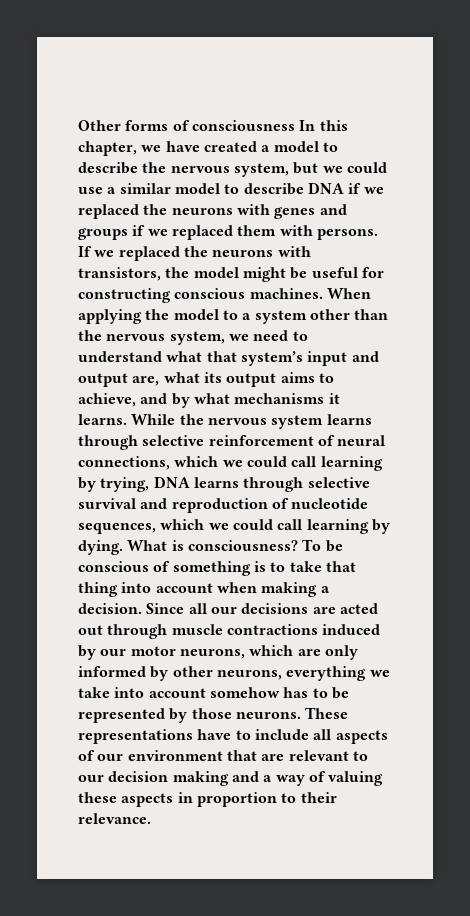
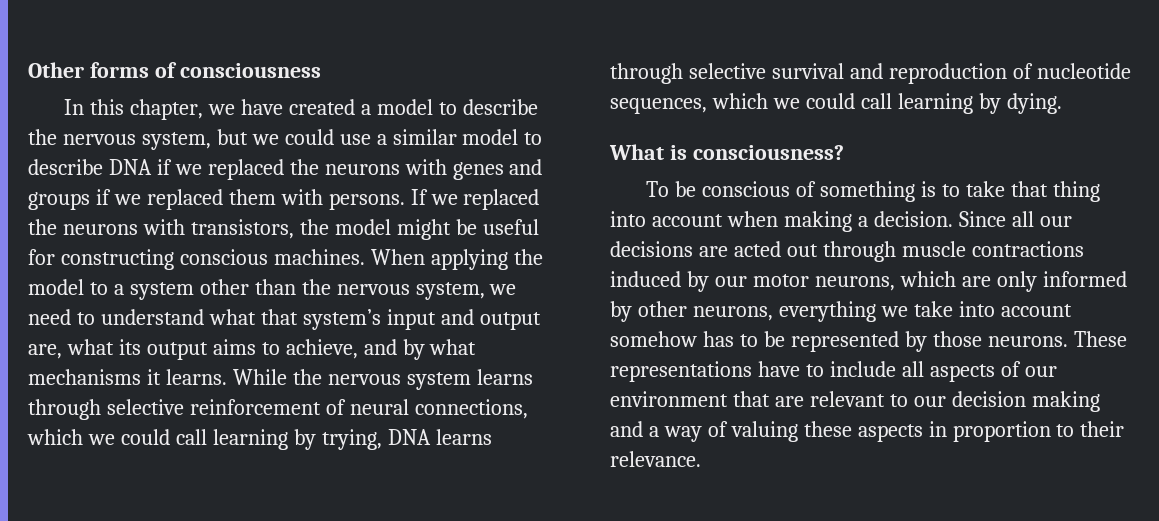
- Other forms of consciousness In this chapter, we have created a model to describe the nervous system, but we could use a similar model to describe DNA if we replaced the neurons with genes and groups if we replaced them with persons.
+ Other forms of consciousness
+ In this chapter, we have created a model to describe the nervous system, but we could use a similar model to describe DNA if we replaced the neurons with genes and groups if we replaced them with persons.
- While the nervous system learns through selective reinforcement of neural connections, which we could call learning by trying, DNA learns through selective survival and reproduction of nucleotide sequences, which we could call learning by dying. What is consciousness? To be conscious of something is to take that thing into account when making a decision.
+ While the nervous system learns through selective reinforcement of neural connections, which we could call learning by trying, DNA learns through selective survival and reproduction of nucleotide sequences, which we could call learning by dying.
+ What is consciousness?
+ To be conscious of something is to take that thing into account when making a decision.

